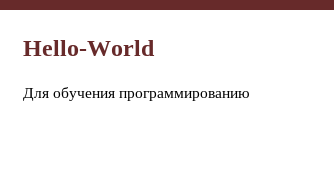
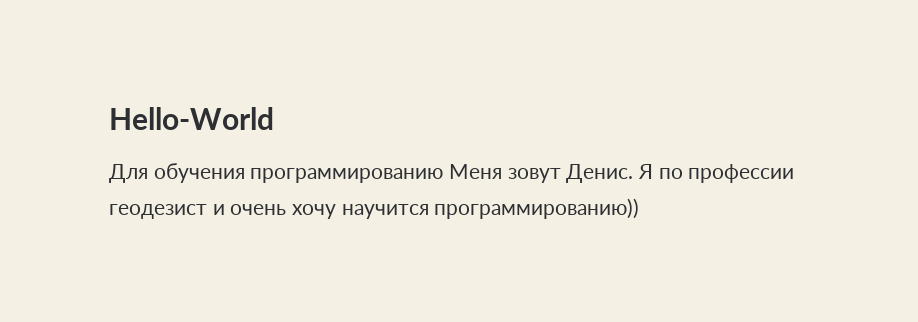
- Для обучения программированию
+ Для обучения программированию Меня зовут Денис. Я по профессии геодезист и очень хочу научится программированию))

